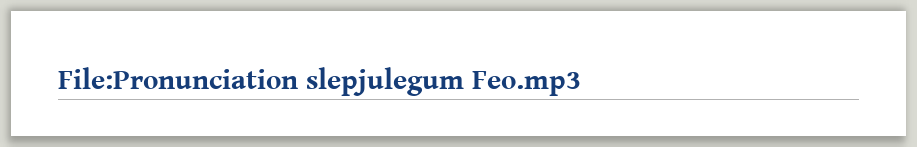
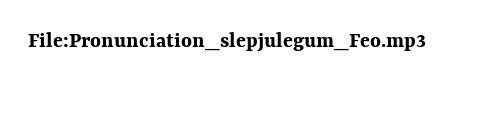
- File:Pronunciation slepjulegum Feo.mp3
+ File:Pronunciation_slepjulegum_Feo.mp3

